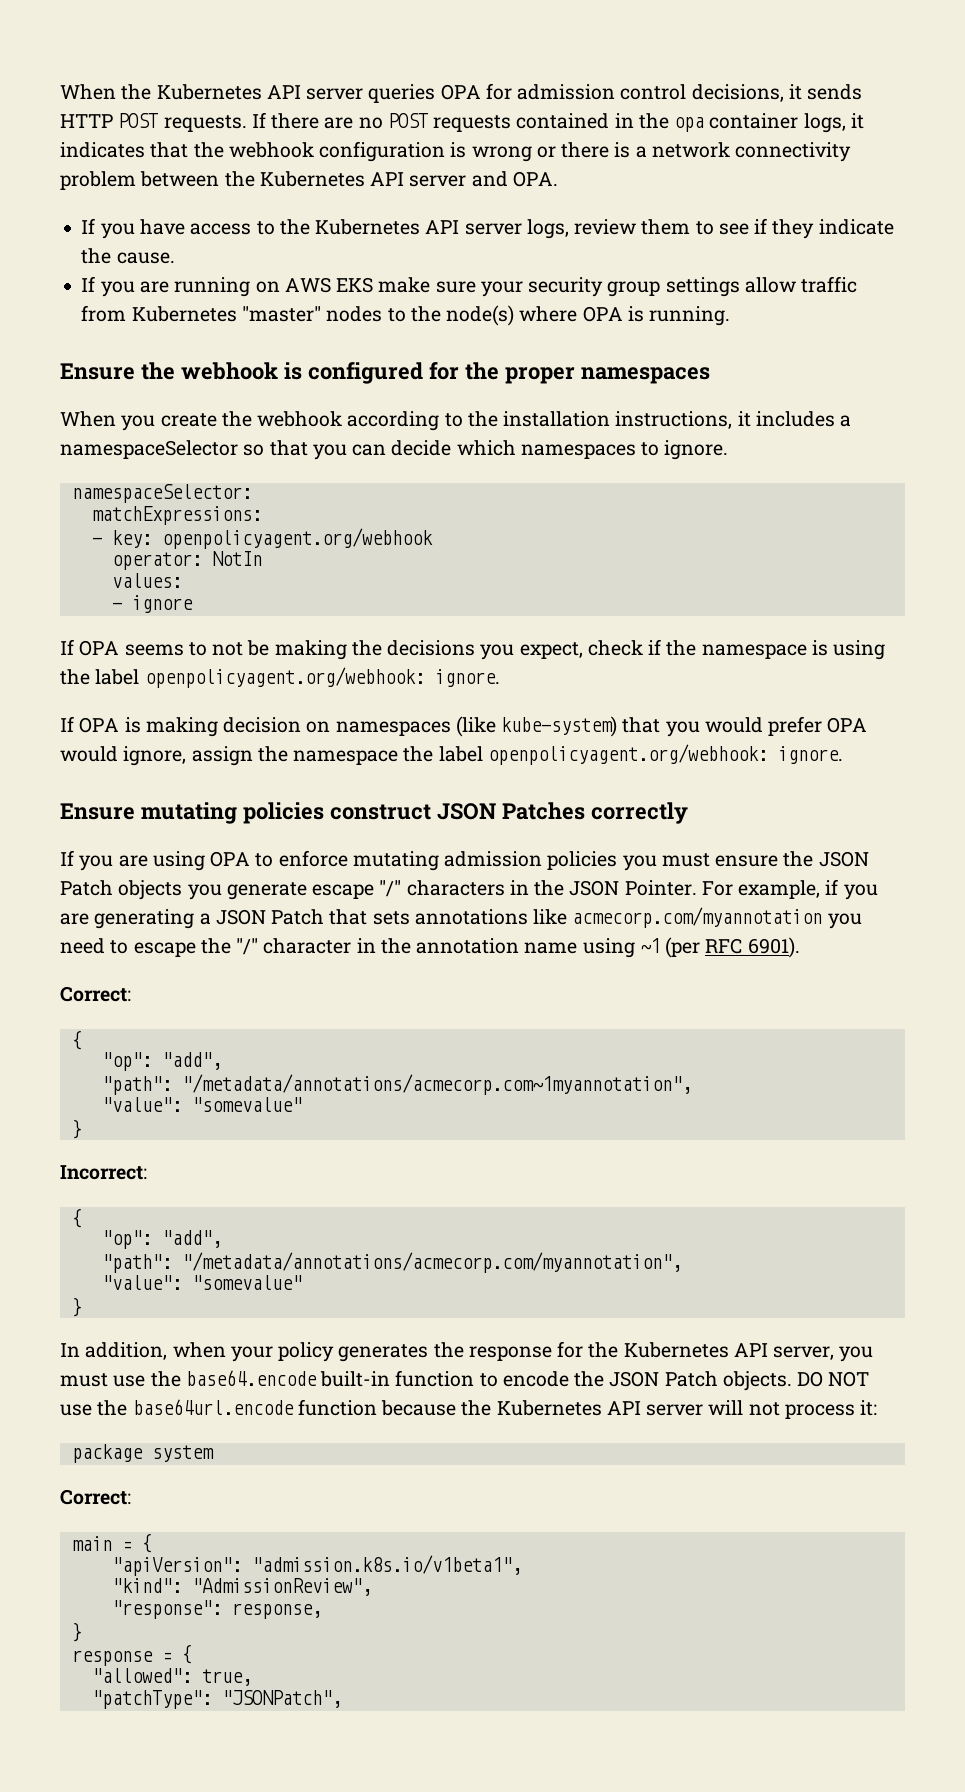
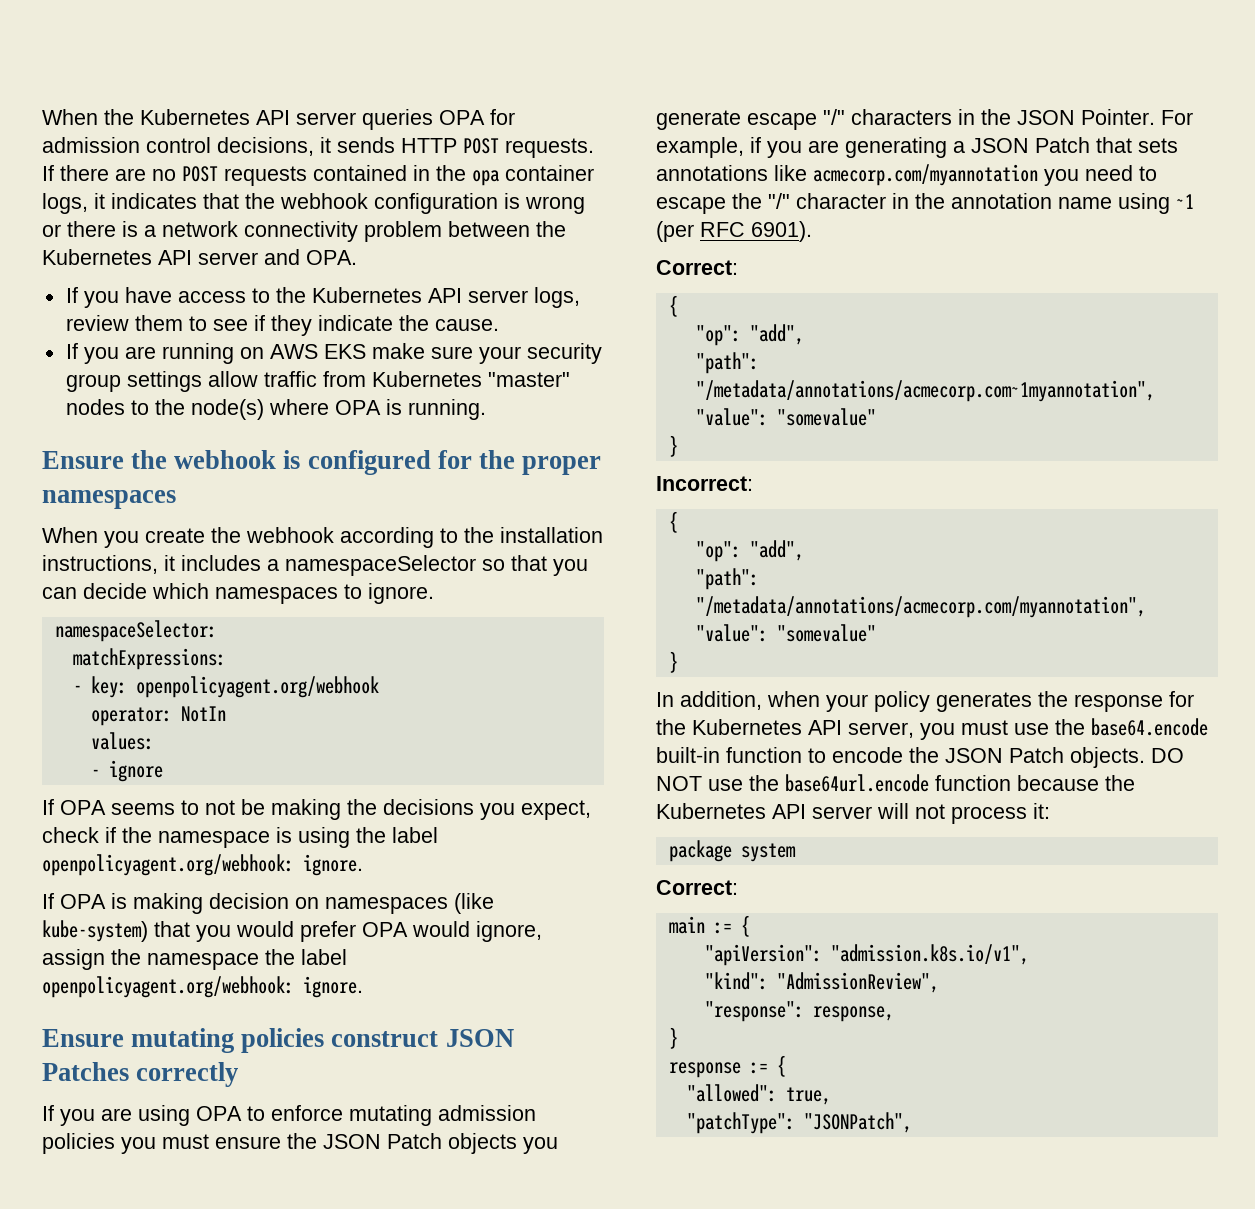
- main = {
+ main := {
- "apiVersion": "admission.k8s.io/v1beta1",
+ "apiVersion": "admission.k8s.io/v1",
- response = {
+ response := {

